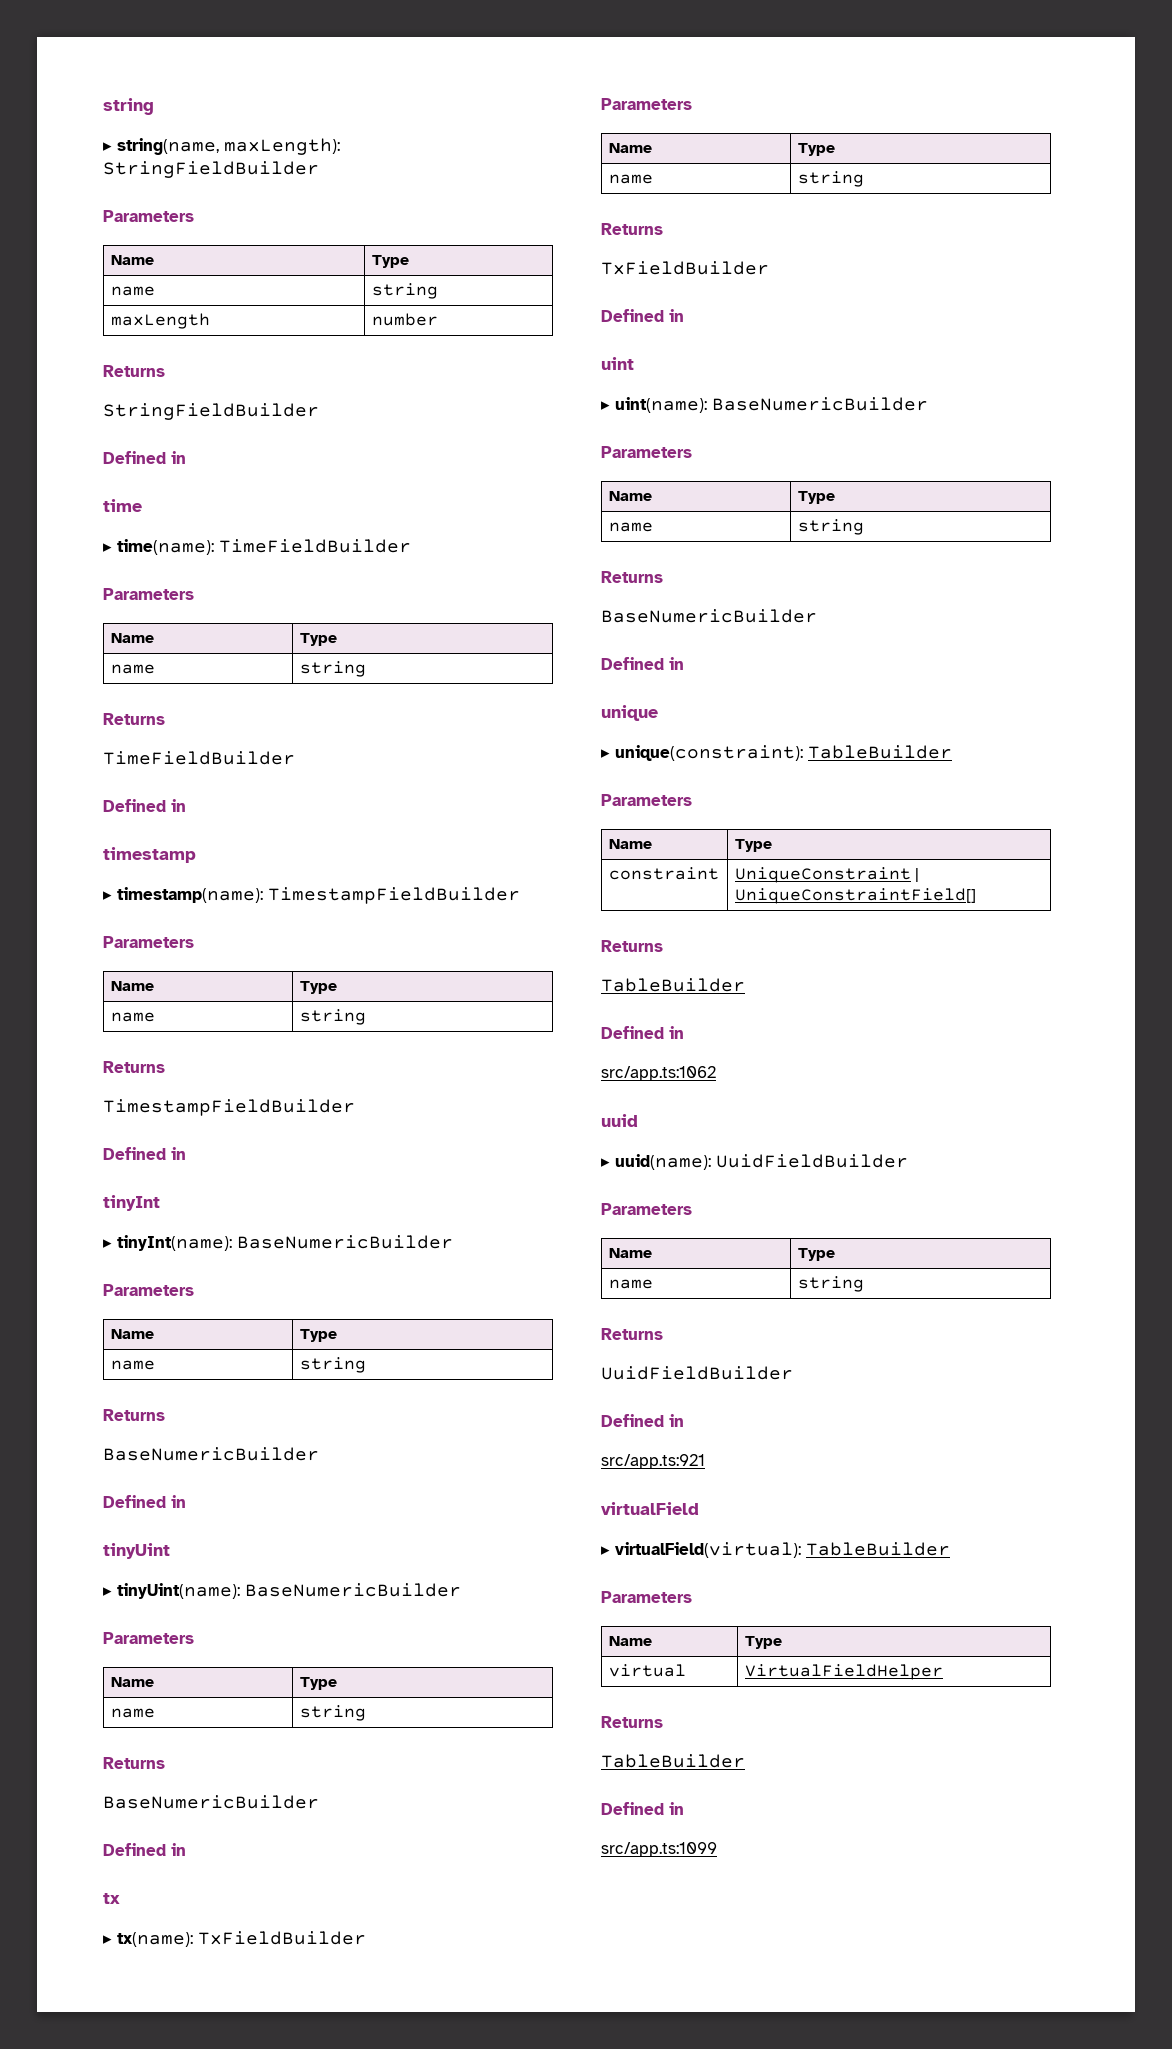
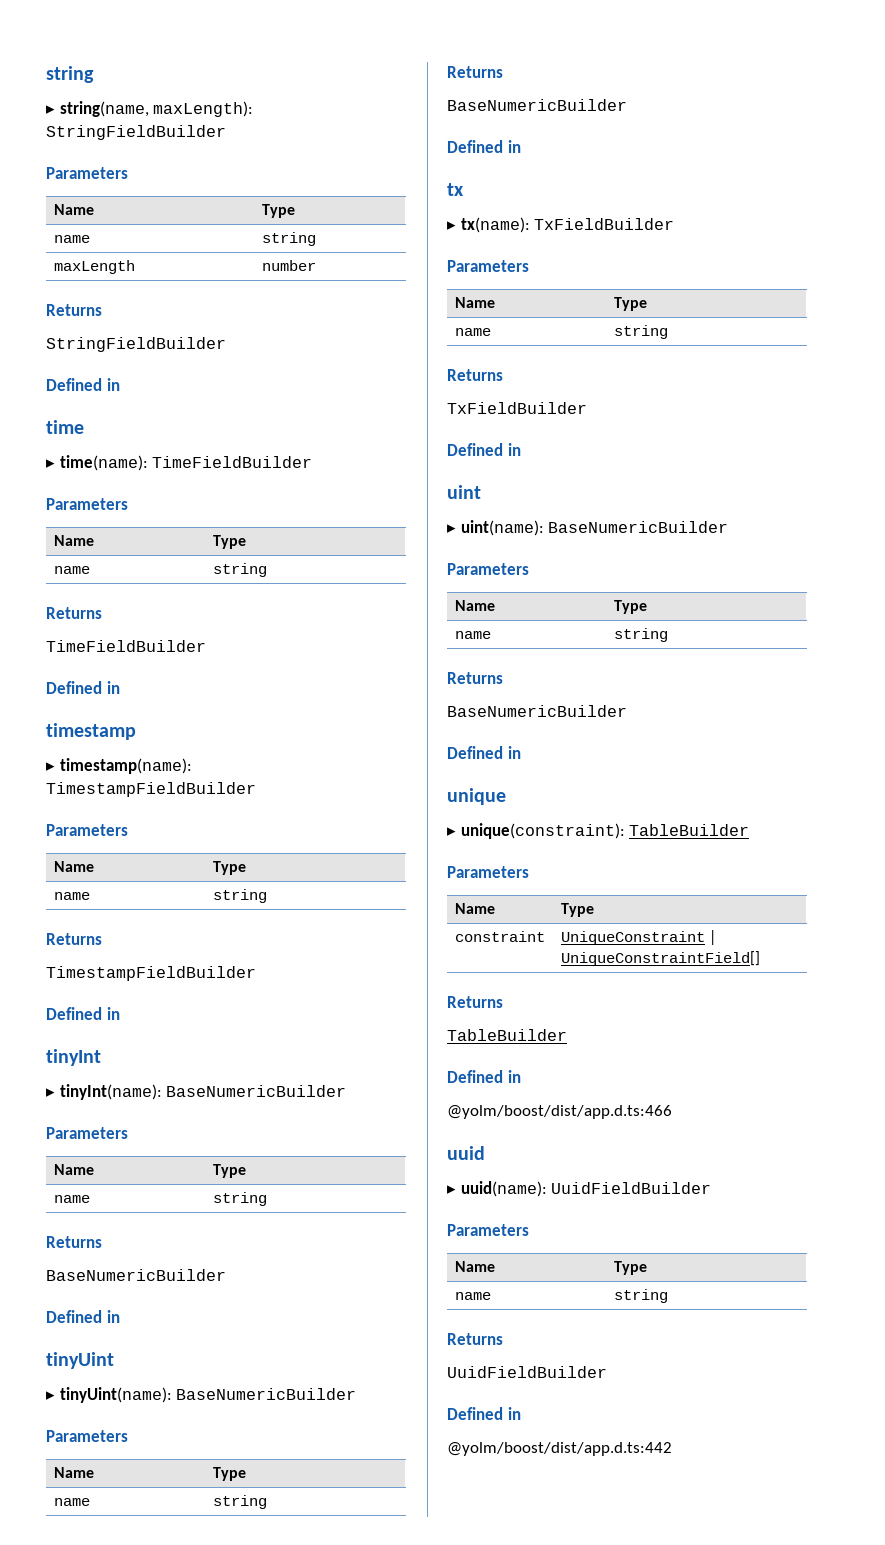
- src/app.ts:1062
+ @yolm/boost/dist/app.d.ts:466
- src/app.ts:921
- virtualField
- ▸ virtualField(virtual): TableBuilder
- Parameters
- Name | Type
- virtual | VirtualFieldHelper
- Returns
- TableBuilder
- Defined in
- src/app.ts:1099
+ @yolm/boost/dist/app.d.ts:442

